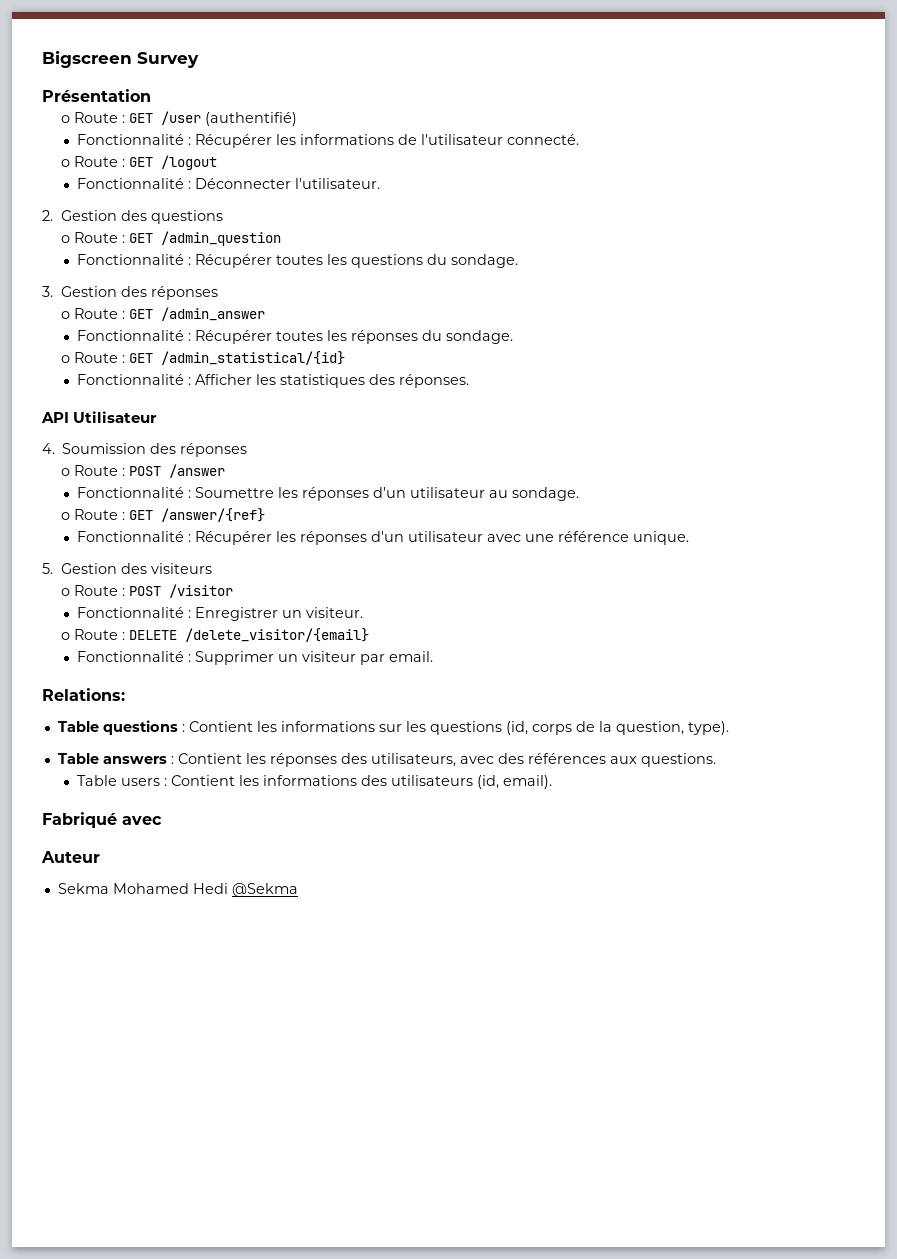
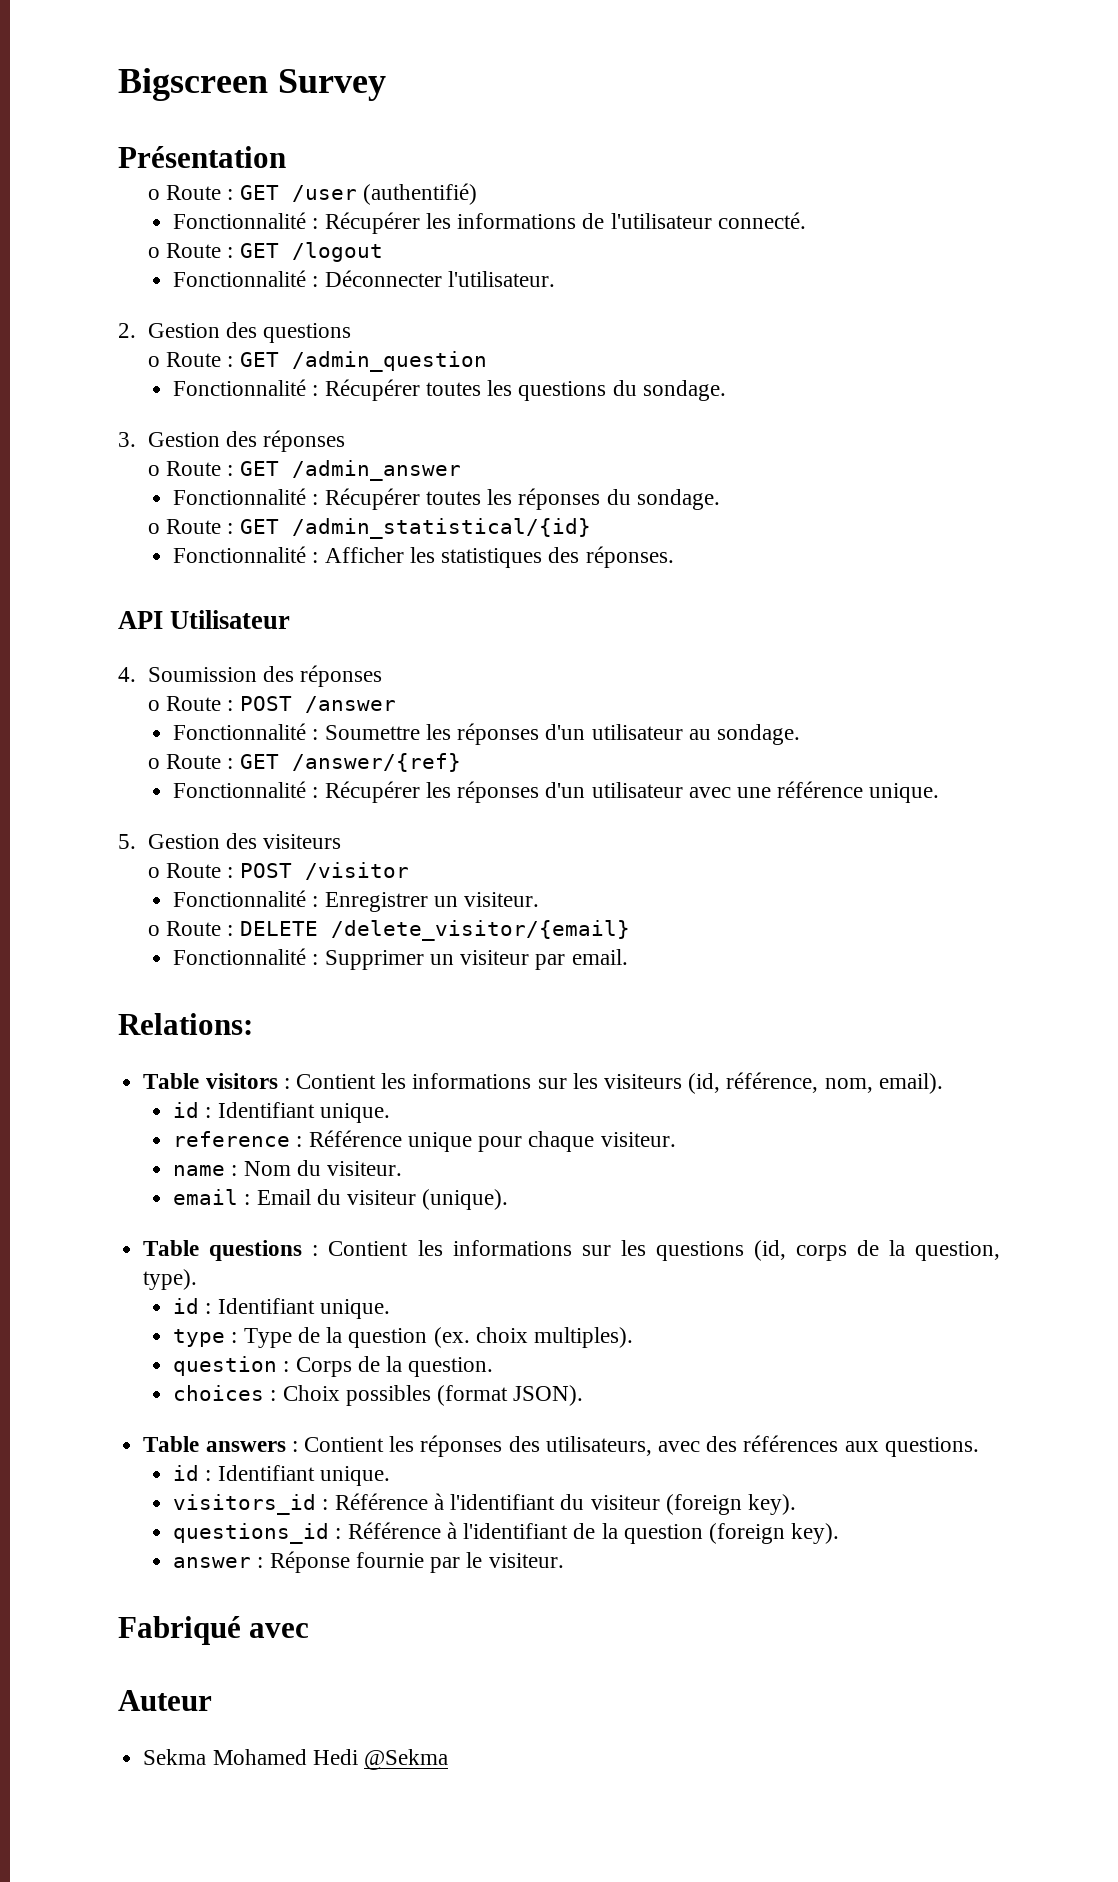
+ Table visitors : Contient les informations sur les visiteurs (id, référence, nom, email).
+ id : Identifiant unique.
+ reference : Référence unique pour chaque visiteur.
+ name : Nom du visiteur.
+ email : Email du visiteur (unique).
  Table questions : Contient les informations sur les questions (id, corps de la question, type).
+ id : Identifiant unique.
+ type : Type de la question (ex. choix multiples).
+ question : Corps de la question.
+ choices : Choix possibles (format JSON).
  Table answers : Contient les réponses des utilisateurs, avec des références aux questions.
- Table users : Contient les informations des utilisateurs (id, email).
+ id : Identifiant unique.
+ visitors_id : Référence à l'identifiant du visiteur (foreign key).
+ questions_id : Référence à l'identifiant de la question (foreign key).
+ answer : Réponse fournie par le visiteur.

